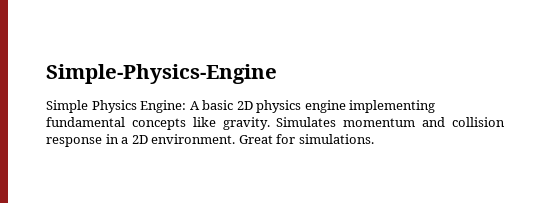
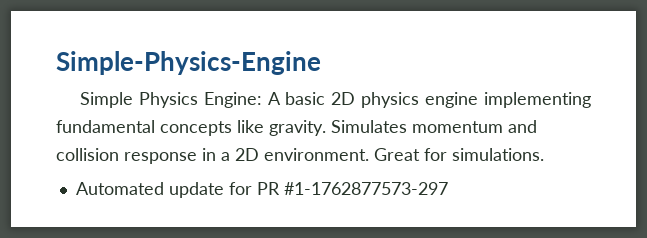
+ Automated update for PR #1-1762877573-297

